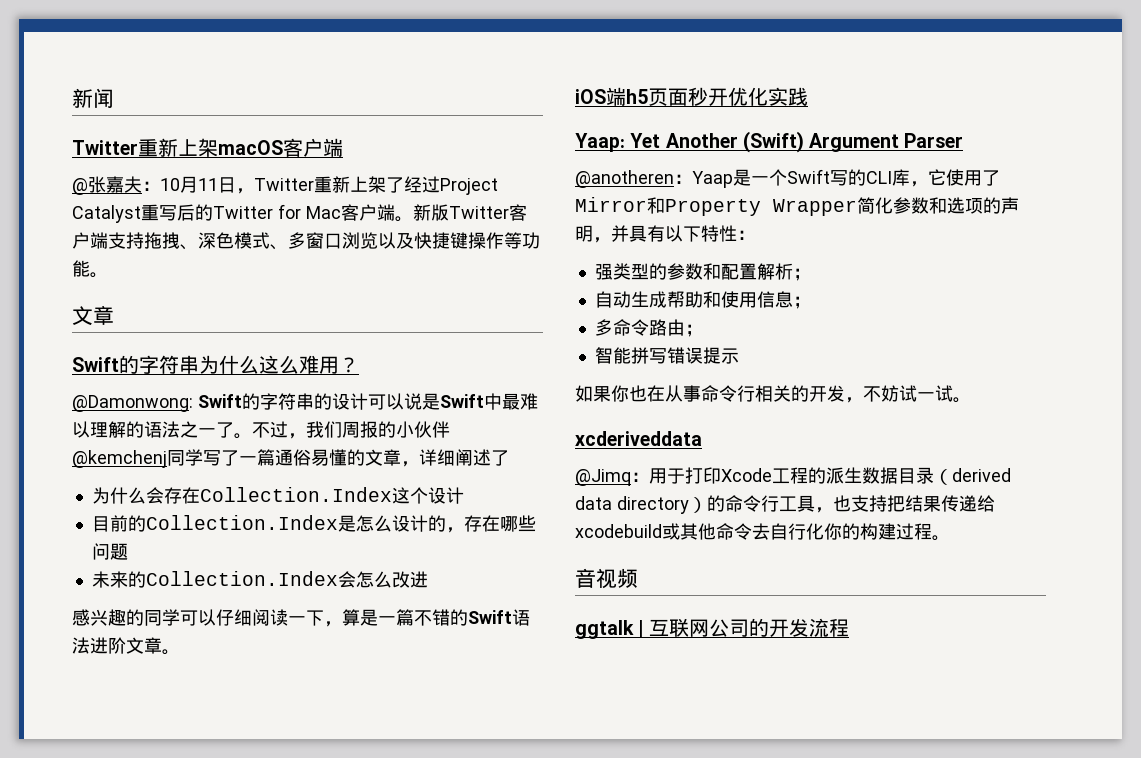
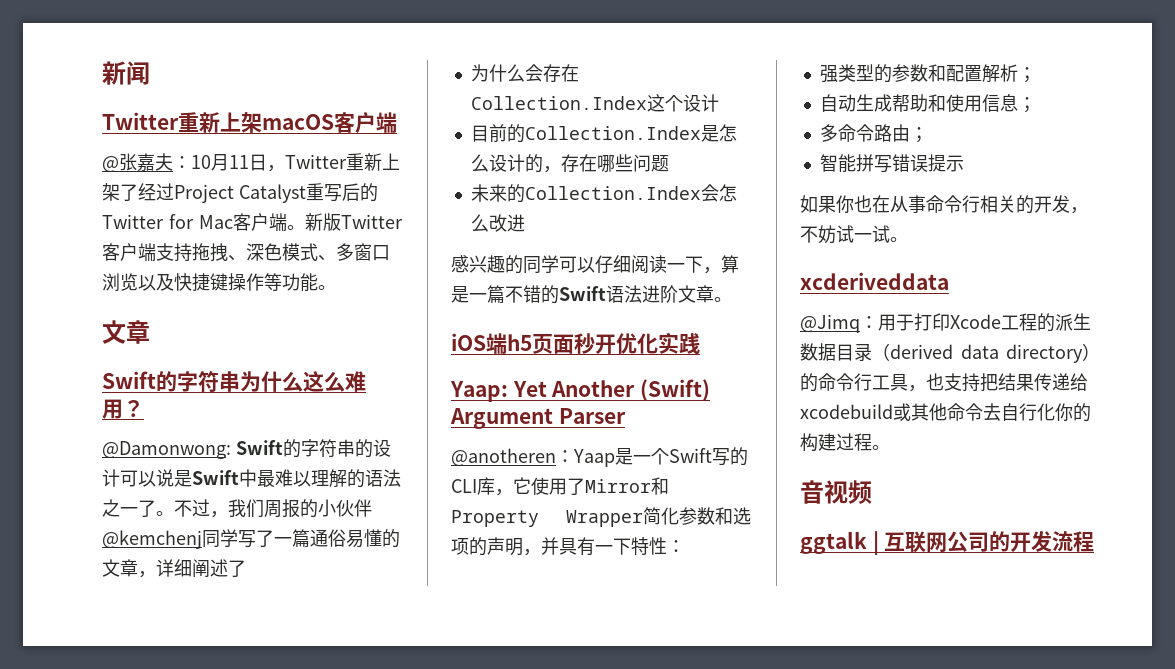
- @anotheren：Yaap是一个Swift写的CLI库，它使用了Mirror和Property Wrapper简化参数和选项的声明，并具有以下特性：
+ @anotheren：Yaap是一个Swift写的CLI库，它使用了Mirror和Property Wrapper简化参数和选项的声明，并具有一下特性：

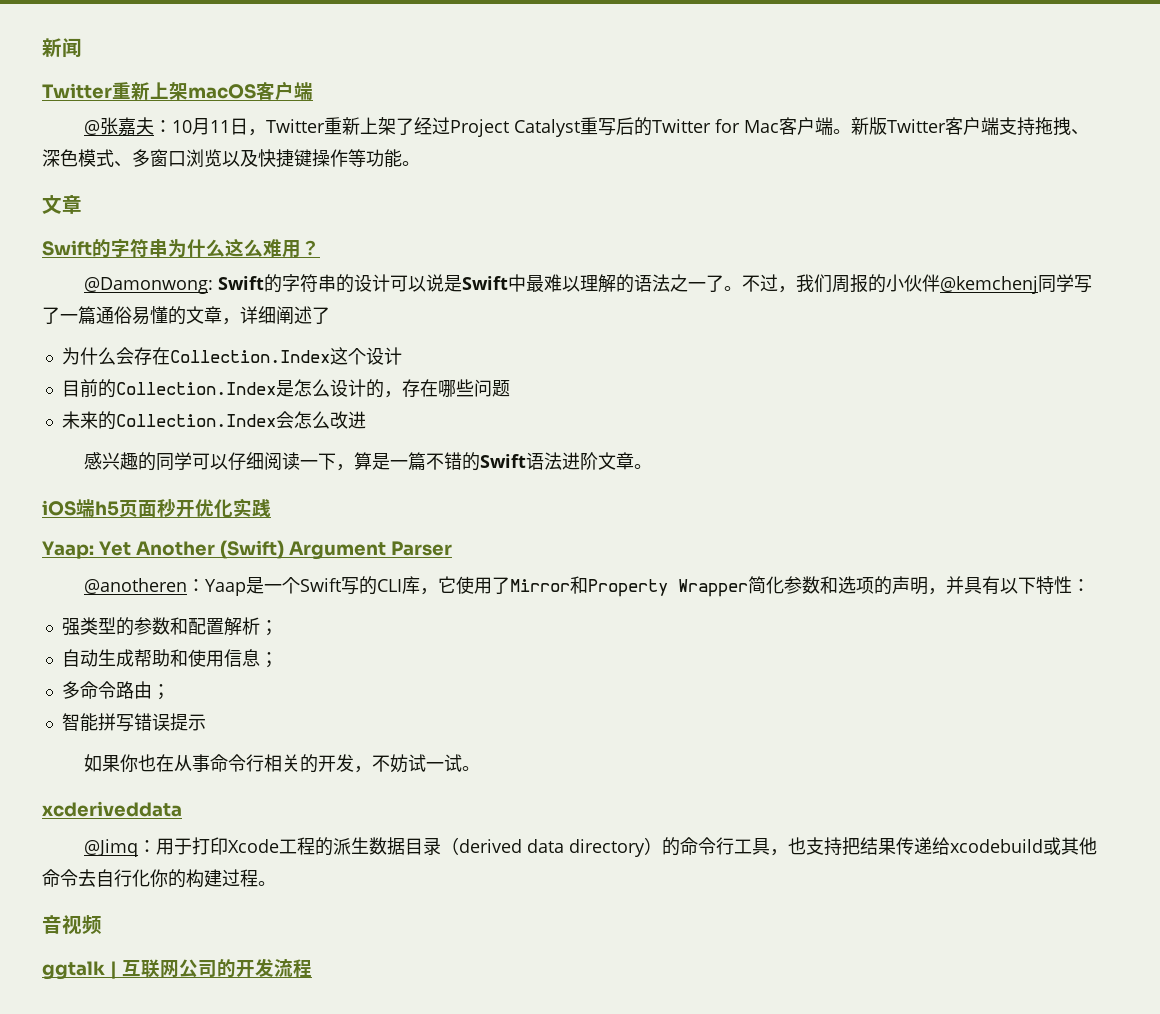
- @anotheren：Yaap是一个Swift写的CLI库，它使用了Mirror和Property Wrapper简化参数和选项的声明，并具有一下特性：
+ @anotheren：Yaap是一个Swift写的CLI库，它使用了Mirror和Property Wrapper简化参数和选项的声明，并具有以下特性：

